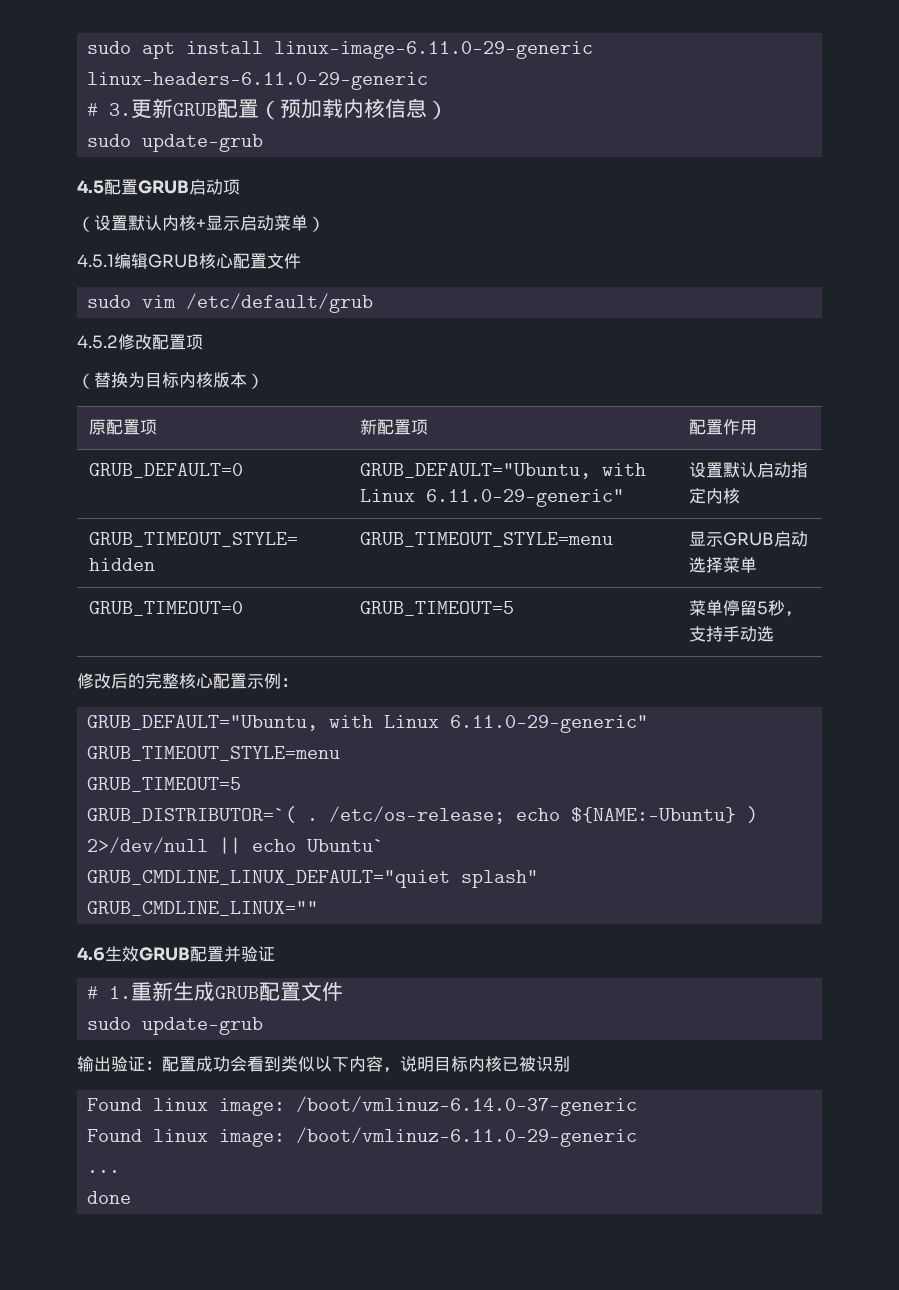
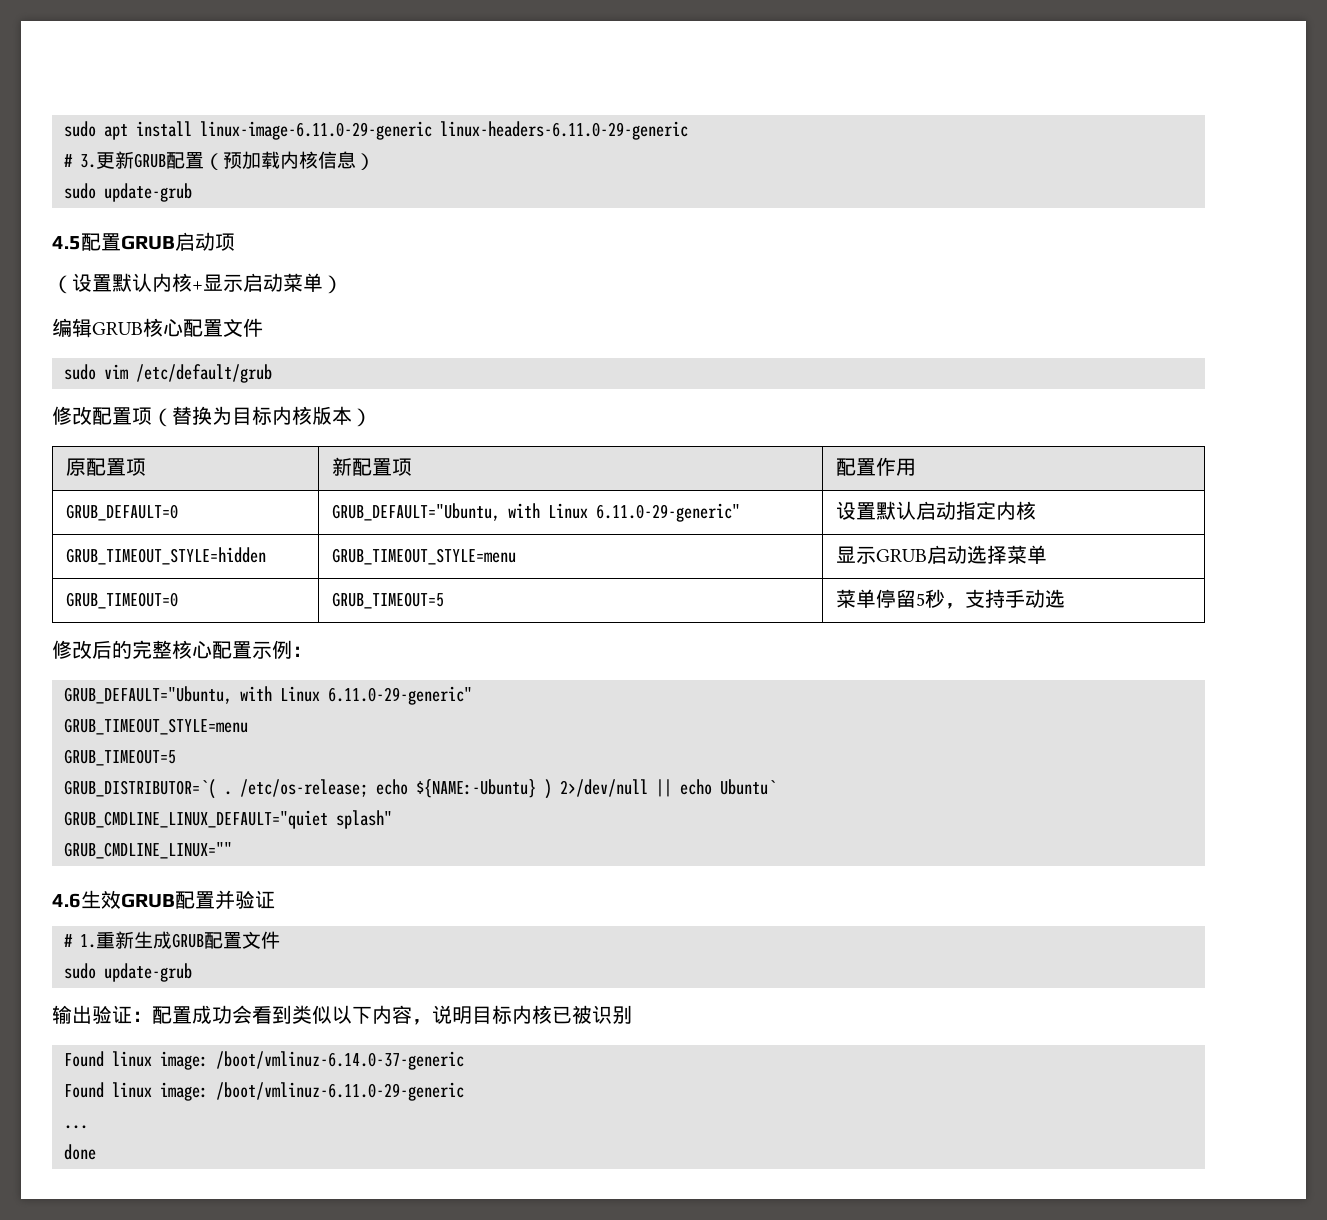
- 4.5.1编辑GRUB核心配置文件
+ 编辑GRUB核心配置文件
- 4.5.2修改配置项
- （替换为目标内核版本）
+ 修改配置项（替换为目标内核版本）

